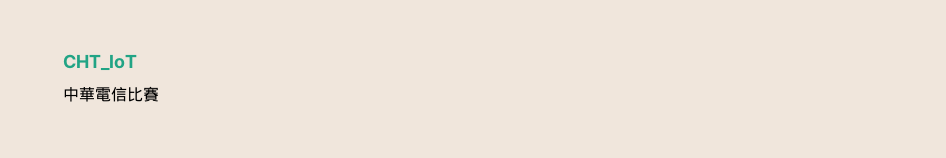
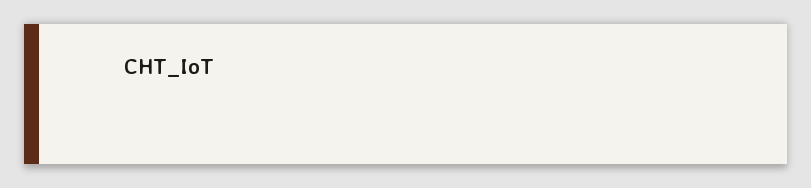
- 中華電信比賽

